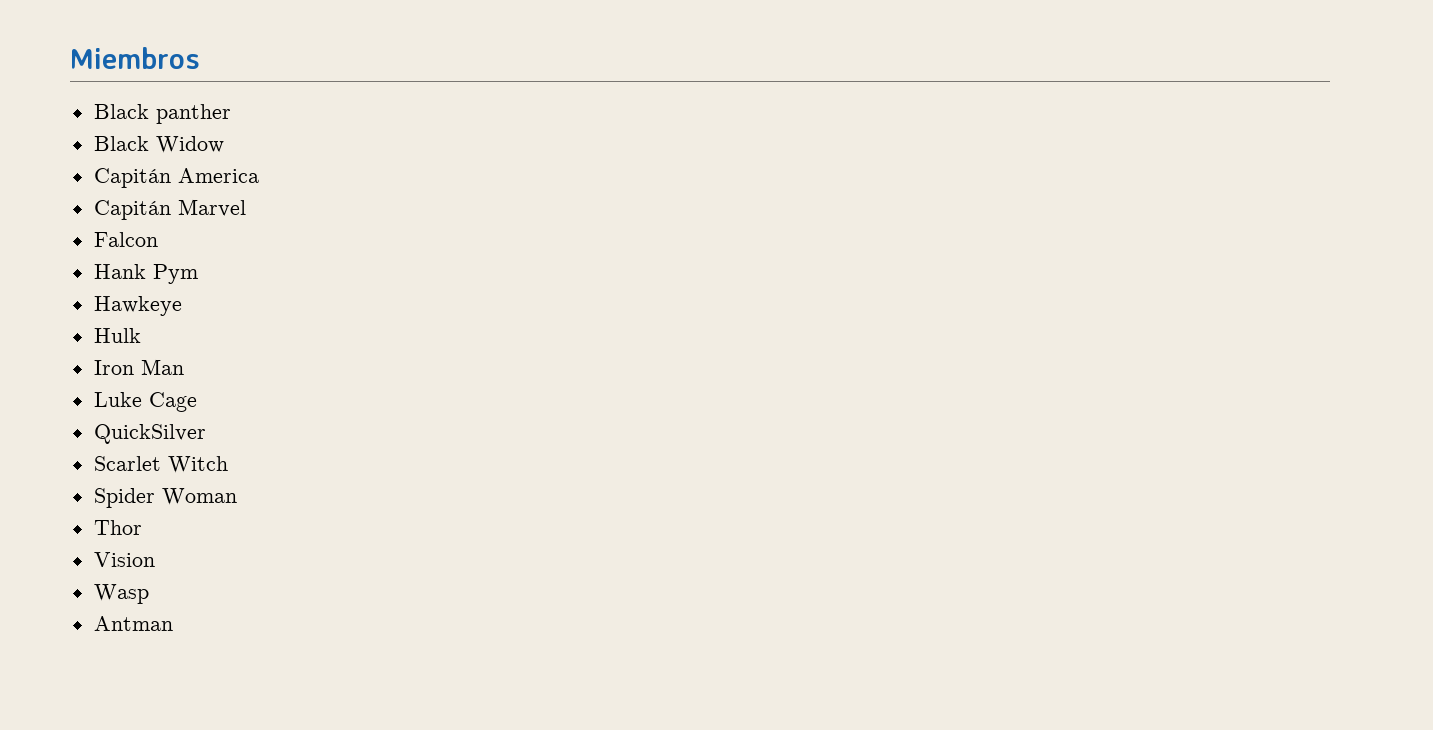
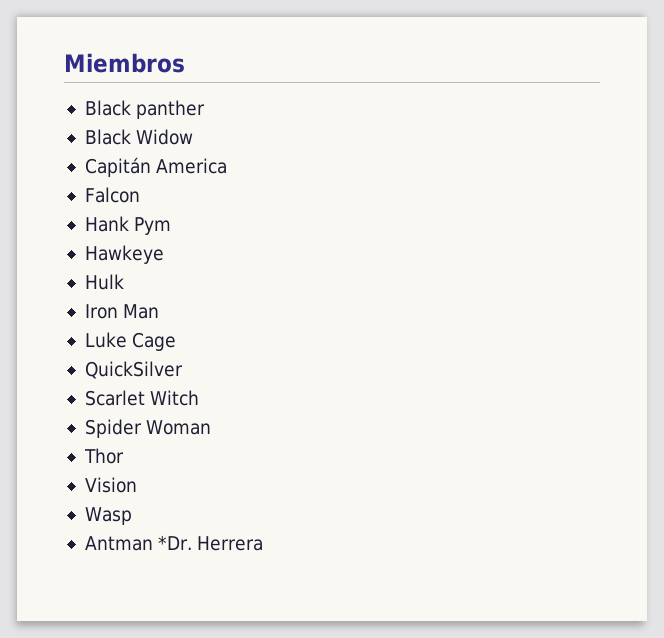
- Capitán Marvel
- Antman
+ Antman *Dr. Herrera

